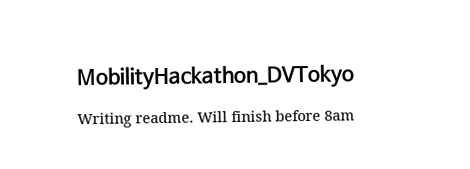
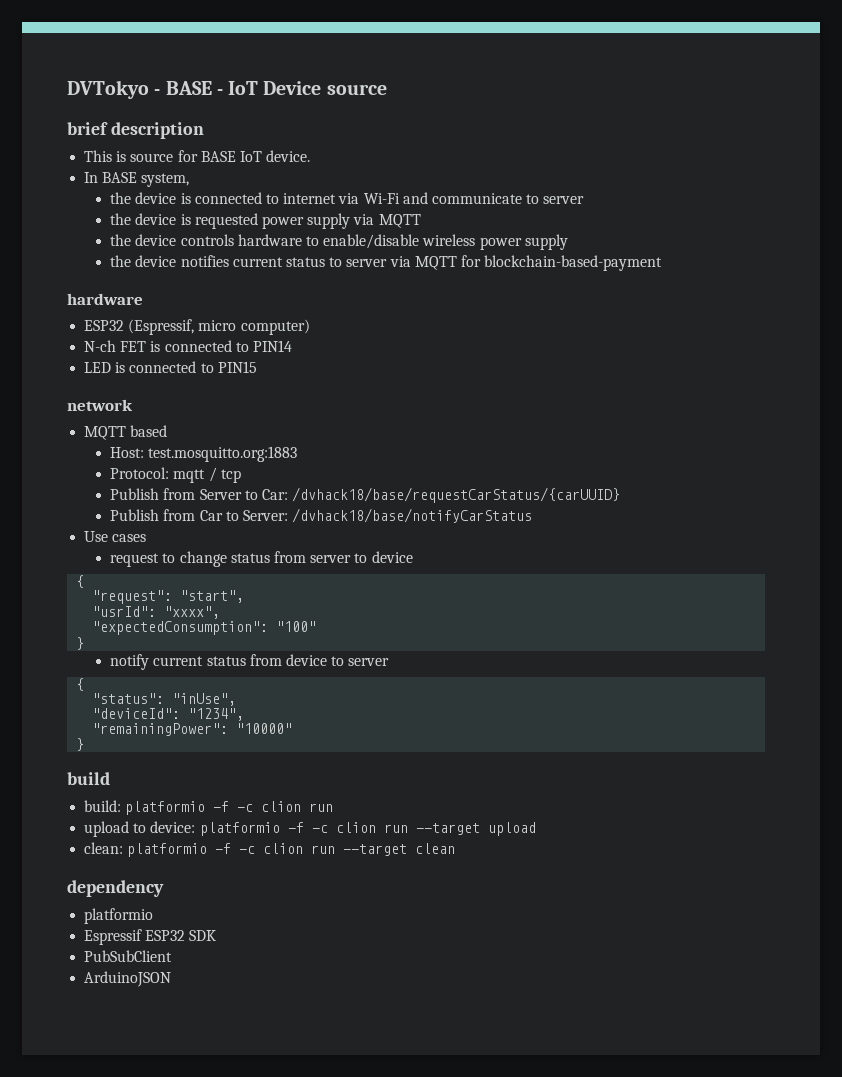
- MobilityHackathon_DVTokyo
- Writing readme. Will finish before 8am
+ DVTokyo - BASE - IoT Device source
+ brief description
+ This is source for BASE IoT device.
+ In BASE system,
+ the device is connected to internet via Wi-Fi and communicate to server
+ the device is requested power supply via MQTT
+ the device controls hardware to enable/disable wireless power supply
+ the device notifies current status to server via MQTT for blockchain-based-payment
+ hardware
+ ESP32 (Espressif, micro computer)
+ N-ch FET is connected to PIN14
+ LED is connected to PIN15
+ network
+ MQTT based
+ Host: test.mosquitto.org:1883
+ Protocol: mqtt / tcp
+ Publish from Server to Car: /dvhack18/base/requestCarStatus/{carUUID}
+ Publish from Car to Server: /dvhack18/base/notifyCarStatus
+ Use cases
+ request to change status from server to device
+ {
+ "request": "start",
+ "usrId": "xxxx",
+ "expectedConsumption": "100"
+ }
+ notify current status from device to server
+ {
+ "status": "inUse",
+ "deviceId": "1234",
+ "remainingPower": "10000"
+ }
+ build
+ build: platformio -f -c clion run
+ upload to device: platformio -f -c clion run --target upload
+ clean: platformio -f -c clion run --target clean
+ dependency
+ platformio
+ Espressif ESP32 SDK
+ PubSubClient
+ ArduinoJSON

